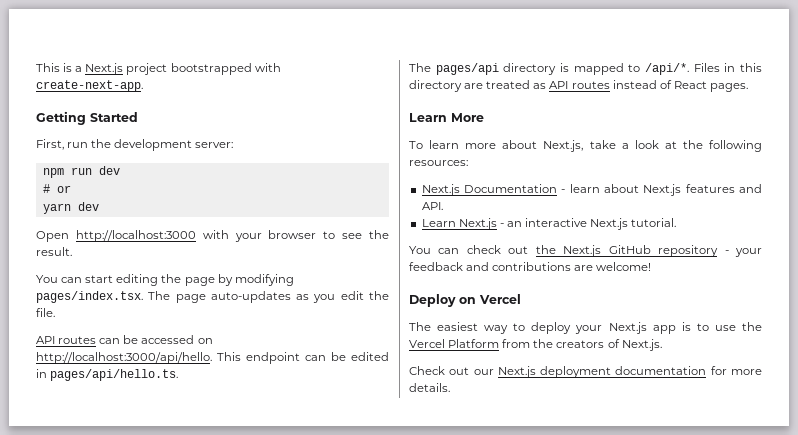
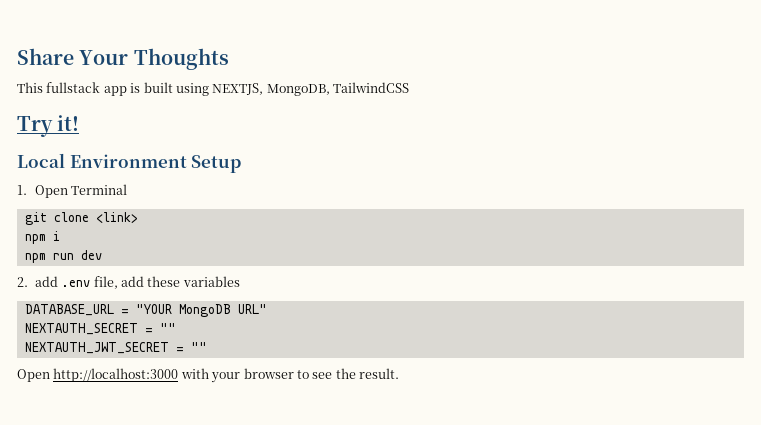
- This is a Next.js project bootstrapped with create-next-app.
- Getting Started
- First, run the development server:
+ Share Your Thoughts
+ This fullstack app is built using NEXTJS, MongoDB, TailwindCSS
+ Try it!
+ Local Environment Setup
+ 1. Open Terminal
+ git clone <link>
+ npm i
  npm run dev
- # or
- yarn dev
+ 2. add .env file, add these variables
+ DATABASE_URL = "YOUR MongoDB URL"
+ NEXTAUTH_SECRET = ""
+ NEXTAUTH_JWT_SECRET = ""
- You can start editing the page by modifying pages/index.tsx. The page auto-updates as you edit the file.
- API routes can be accessed on http://localhost:3000/api/hello. This endpoint can be edited in pages/api/hello.ts.
- The pages/api directory is mapped to /api/*. Files in this directory are treated as API routes instead of React pages.
- Learn More
- To learn more about Next.js, take a look at the following resources:
- Next.js Documentation - learn about Next.js features and API.
- Learn Next.js - an interactive Next.js tutorial.
- You can check out the Next.js GitHub repository - your feedback and contributions are welcome!
- Deploy on Vercel
- The easiest way to deploy your Next.js app is to use the Vercel Platform from the creators of Next.js.
- Check out our Next.js deployment documentation for more details.

